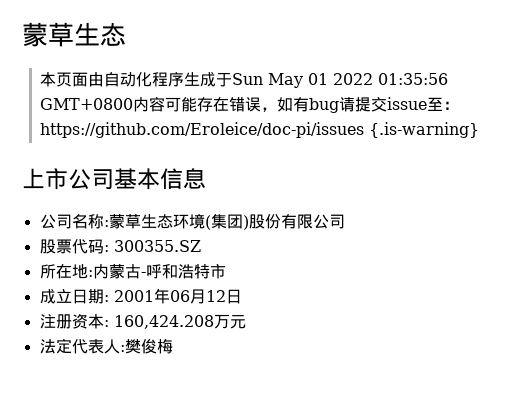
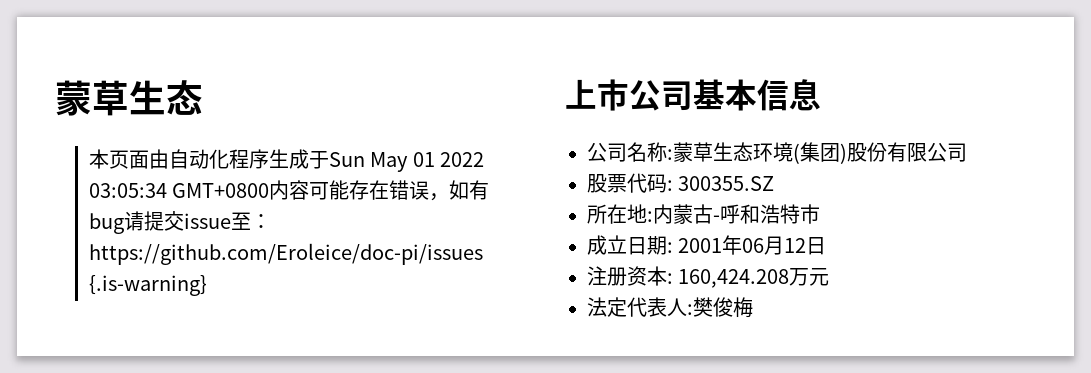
- 本页面由自动化程序生成于Sun May 01 2022 01:35:56 GMT+0800内容可能存在错误，如有bug请提交issue至：https://github.com/Eroleice/doc-pi/issues {.is-warning}
+ 本页面由自动化程序生成于Sun May 01 2022 03:05:34 GMT+0800内容可能存在错误，如有bug请提交issue至：https://github.com/Eroleice/doc-pi/issues {.is-warning}

